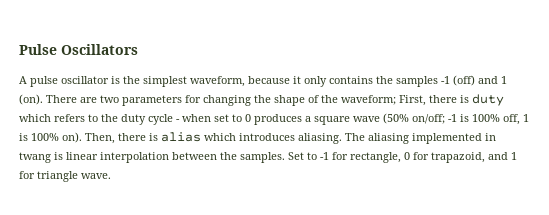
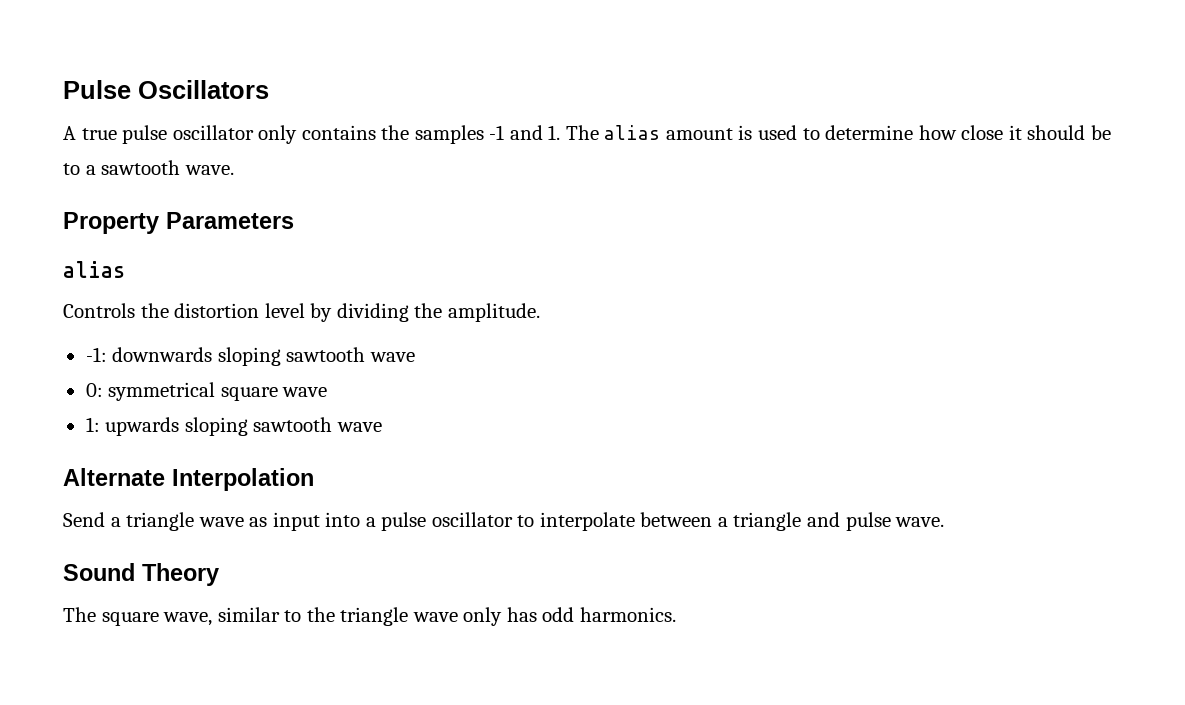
- A pulse oscillator is the simplest waveform, because it only contains the samples -1 (off) and 1 (on). There are two parameters for changing the shape of the waveform; First, there is duty which refers to the duty cycle - when set to 0 produces a square wave (50% on/off; -1 is 100% off, 1 is 100% on). Then, there is alias which introduces aliasing. The aliasing implemented in twang is linear interpolation between the samples. Set to -1 for rectangle, 0 for trapazoid, and 1 for triangle wave.
+ A true pulse oscillator only contains the samples -1 and 1. The alias amount is used to determine how close it should be to a sawtooth wave.
+ Property Parameters
+ alias
+ Controls the distortion level by dividing the amplitude.
+ -1: downwards sloping sawtooth wave
+ 0: symmetrical square wave
+ 1: upwards sloping sawtooth wave
+ Alternate Interpolation
+ Send a triangle wave as input into a pulse oscillator to interpolate between a triangle and pulse wave.
+ Sound Theory
+ The square wave, similar to the triangle wave only has odd harmonics.

